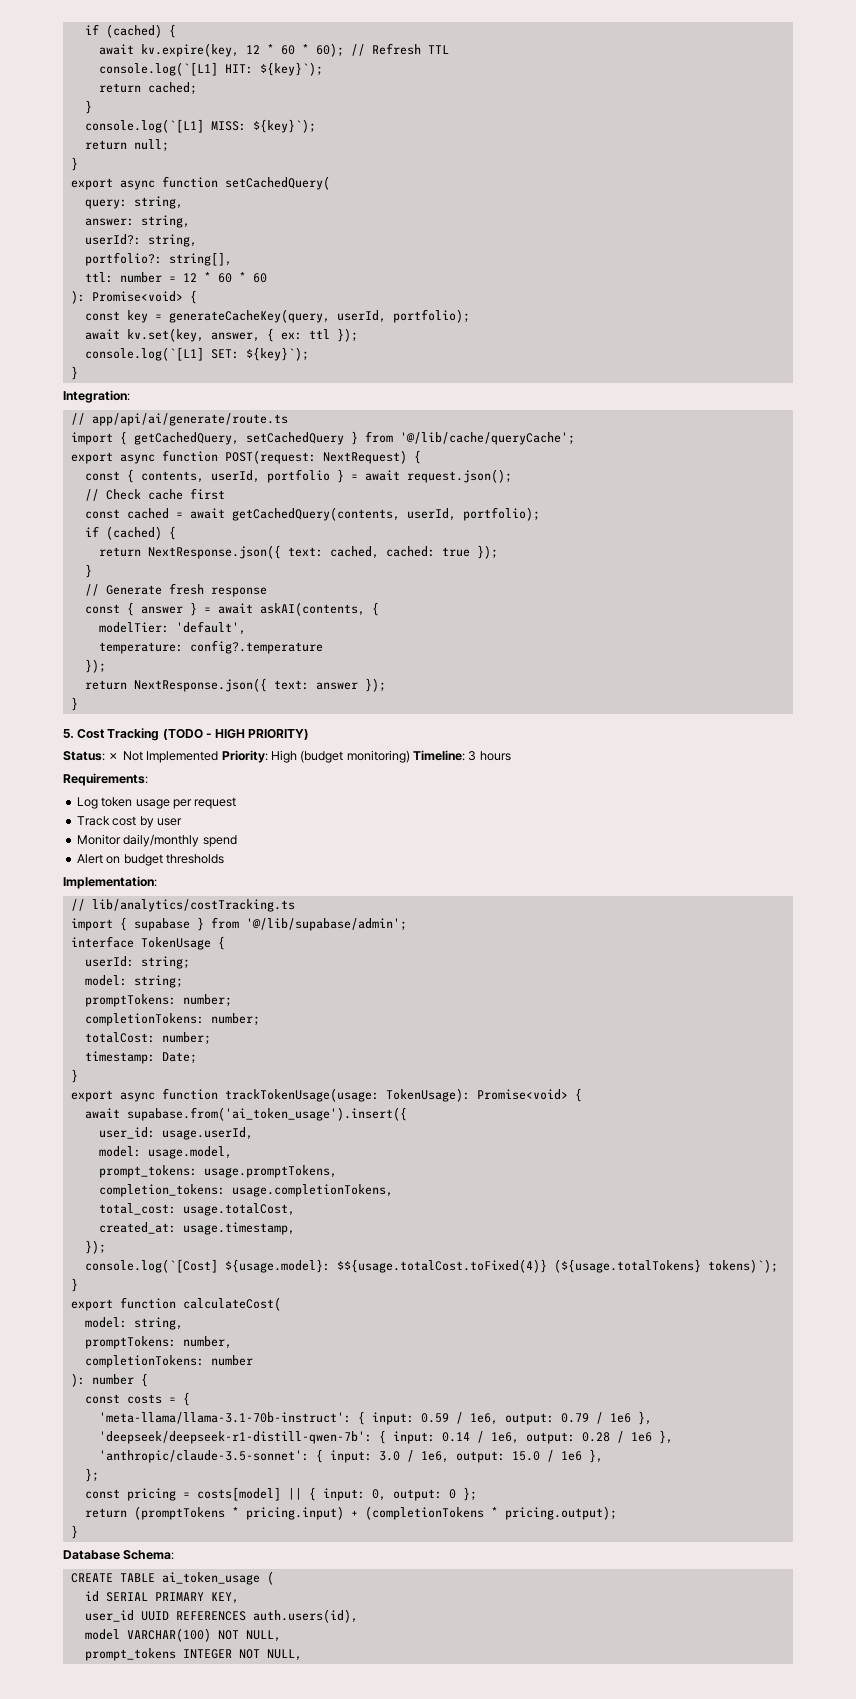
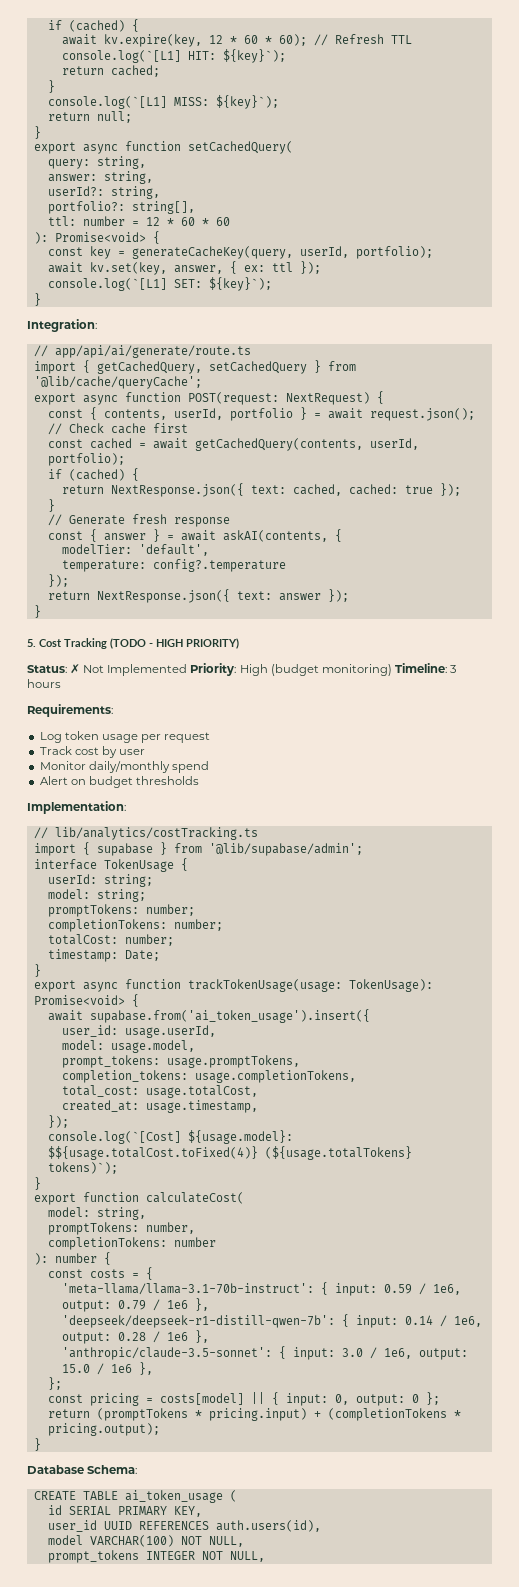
- import { getCachedQuery, setCachedQuery } from '@/lib/cache/queryCache';
+ import { getCachedQuery, setCachedQuery } from '@lib/cache/queryCache';
- import { supabase } from '@/lib/supabase/admin';
+ import { supabase } from '@lib/supabase/admin';

